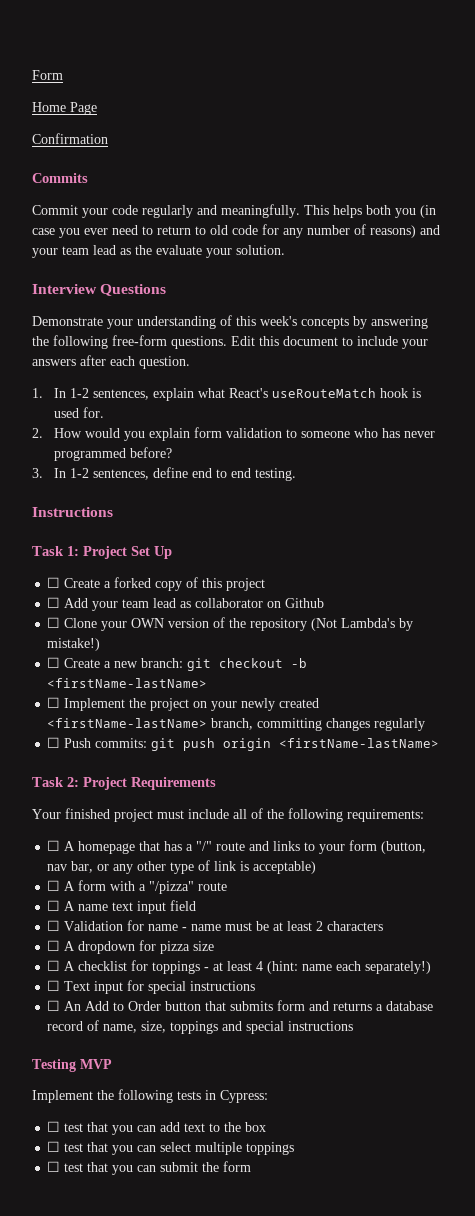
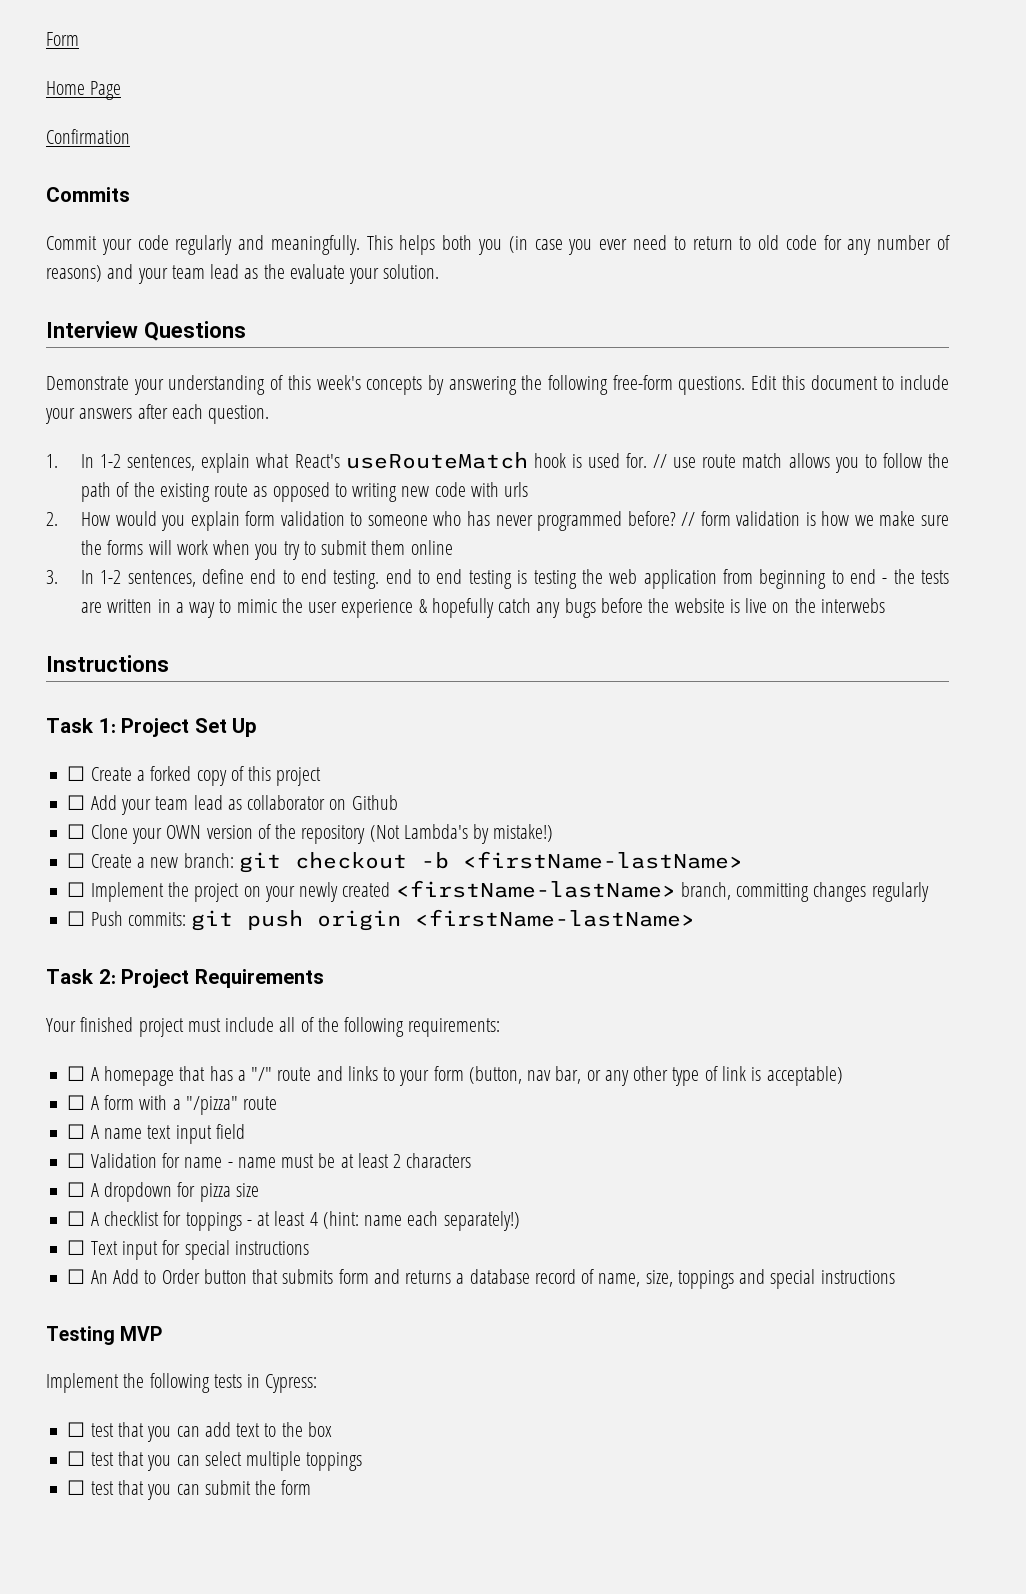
+ // use route match allows you to follow the path of the existing route as opposed to writing new code with urls
+ // form validation is how we make sure the forms will work when you try to submit them online
- 3. In 1-2 sentences, define end to end testing.
+ 3. In 1-2 sentences, define end to end testing. end to end testing is testing the web application from beginning to end - the tests are written in a way to mimic the user experience & hopefully catch any bugs before the website is live on the interwebs

